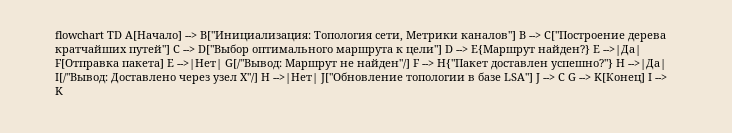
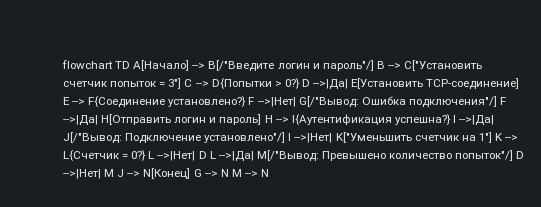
- flowchart TD A[Начало] --> B["Инициализация: Топология сети, Метрики каналов"] B --> C["Построение дерева кратчайших путей"] C --> D["Выбор оптимального маршрута к цели"] D --> E{Маршрут найден?} E -->|Да| F[Отправка пакета] E -->|Нет| G[/"Вывод: Маршрут не найден"/] F --> H{"Пакет доставлен успешно?"} H -->|Да| I[/"Вывод: Доставлено через узел X"/] H -->|Нет| J["Обновление топологии в базе LSA"] J --> C G --> K[Конец] I --> K
+ flowchart TD A[Начало] --> B[/"Введите логин и пароль"/] B --> C["Установить счетчик попыток = 3"] C --> D{Попытки > 0?} D -->|Да| E[Установить TCP-соединение] E --> F{Соединение установлено?} F -->|Нет| G[/"Вывод: Ошибка подключения"/] F -->|Да| H[Отправить логин и пароль] H --> I{Аутентификация успешна?} I -->|Да| J[/"Вывод: Подключение установлено"/] I -->|Нет| K["Уменьшить счетчик на 1"] K --> L{Счетчик = 0?} L -->|Нет| D L -->|Да| M[/"Вывод: Превышено количество попыток"/] D -->|Нет| M J --> N[Конец] G --> N M --> N

